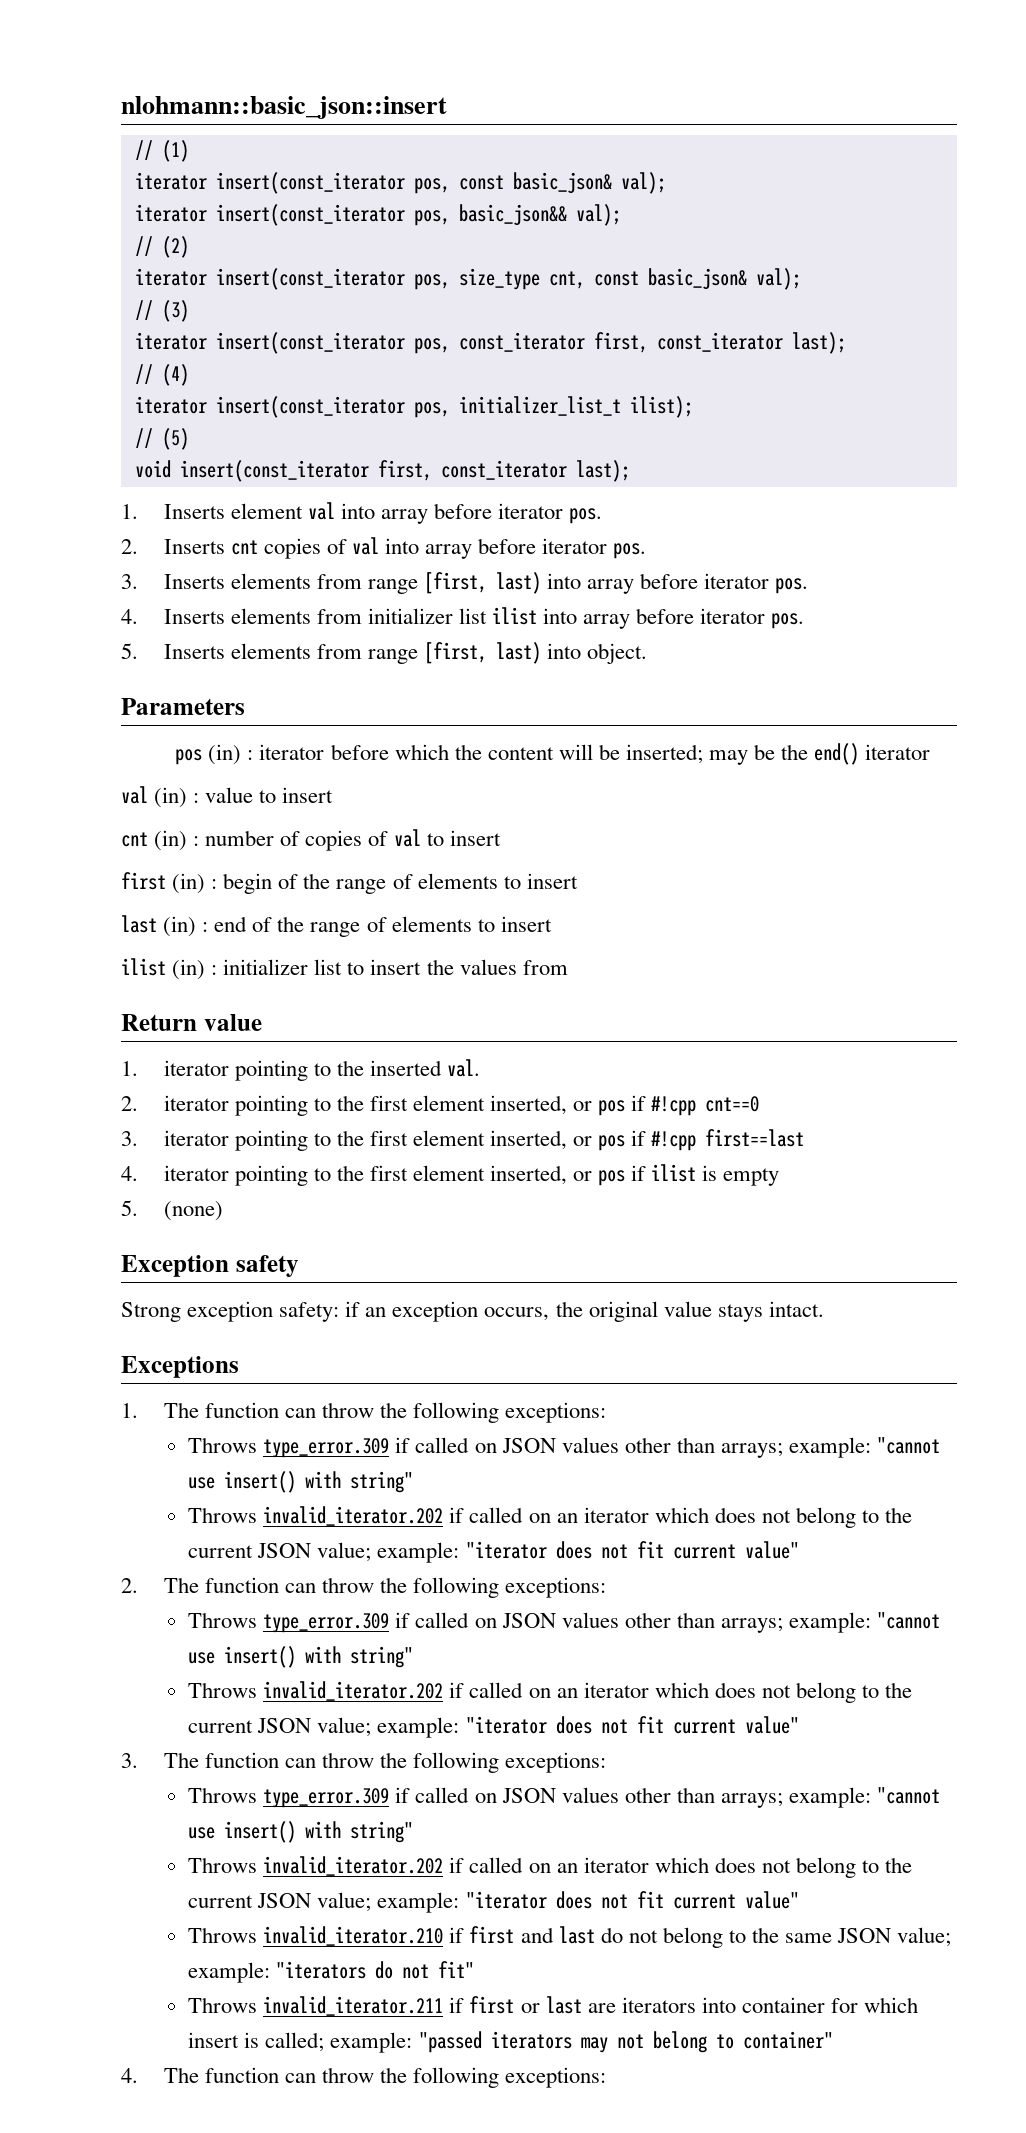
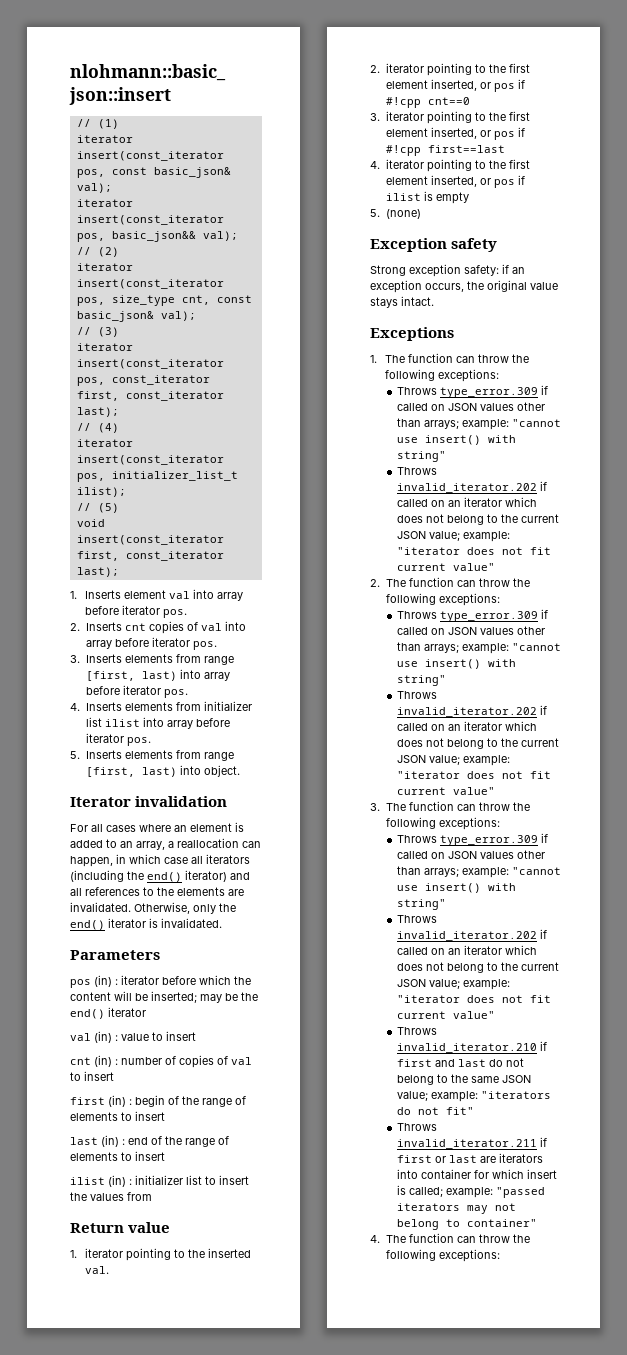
+ Iterator invalidation
+ For all cases where an element is added to an array, a reallocation can happen, in which case all iterators (including the end() iterator) and all references to the elements are invalidated. Otherwise, only the end() iterator is invalidated.

